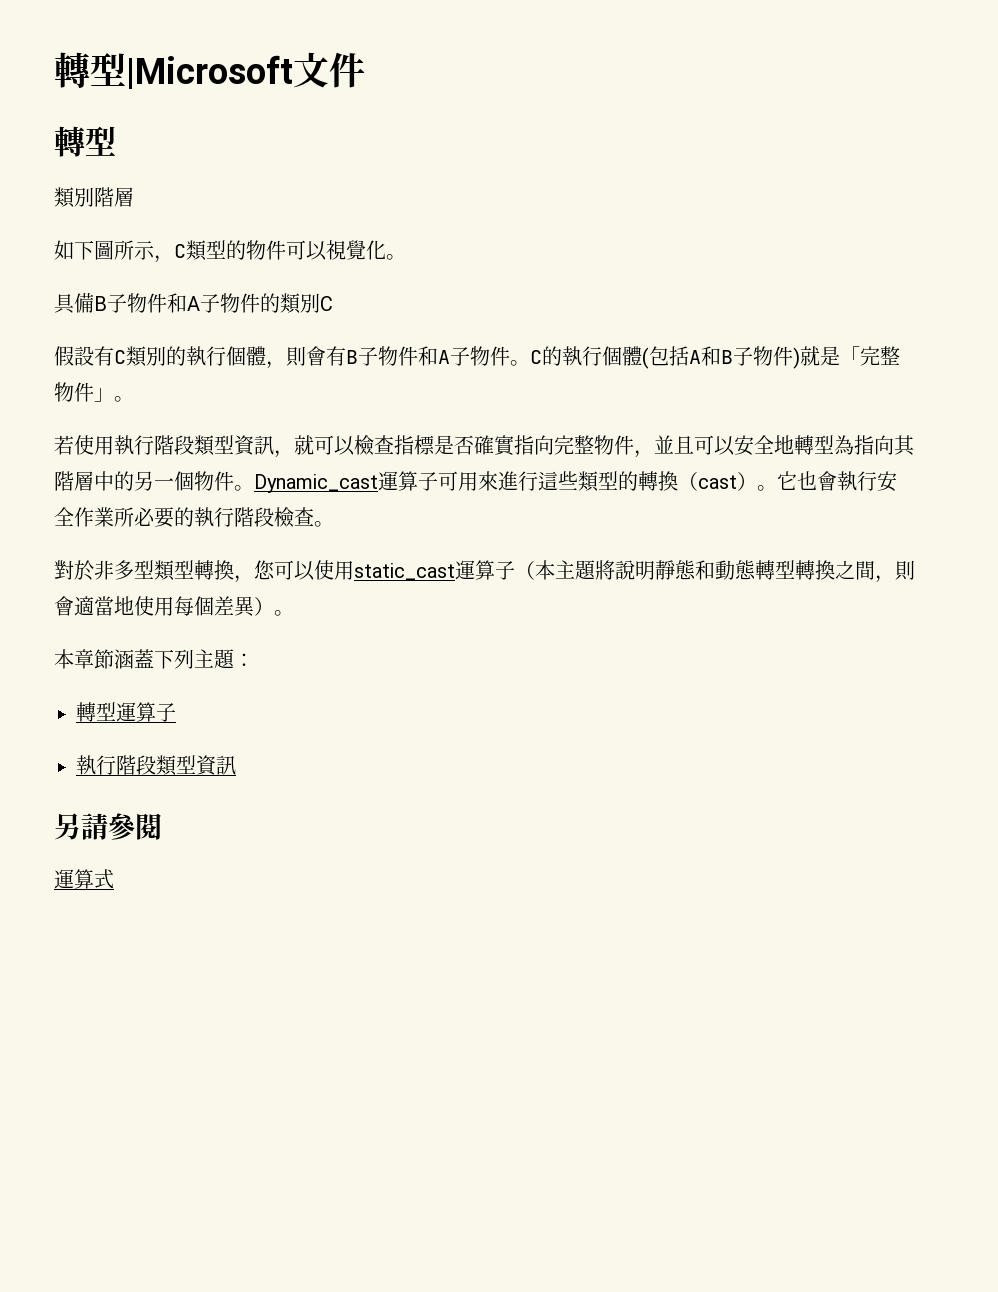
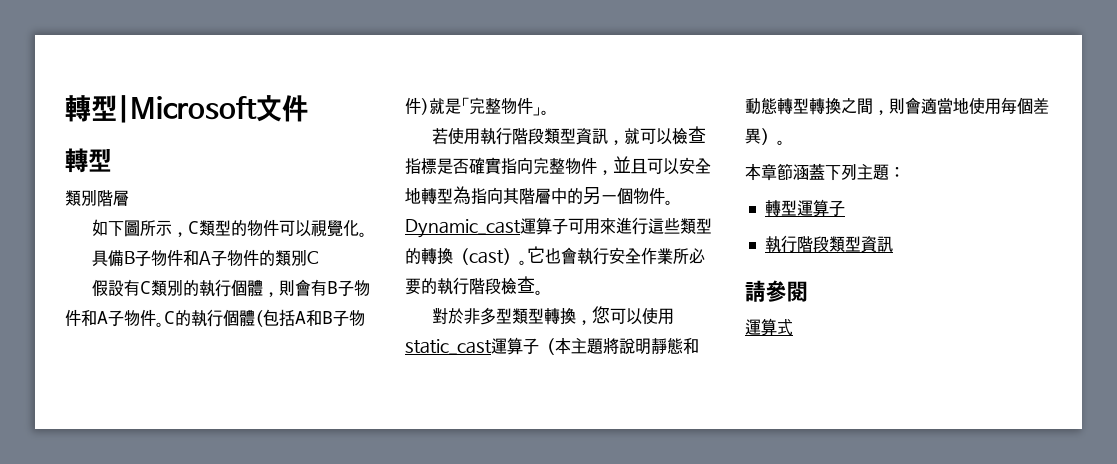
- 另請參閱
+ 請參閱

